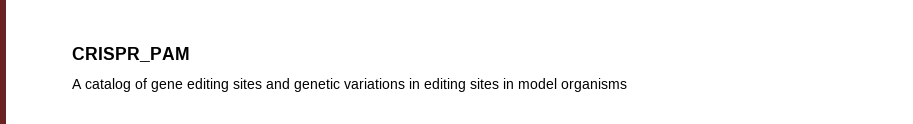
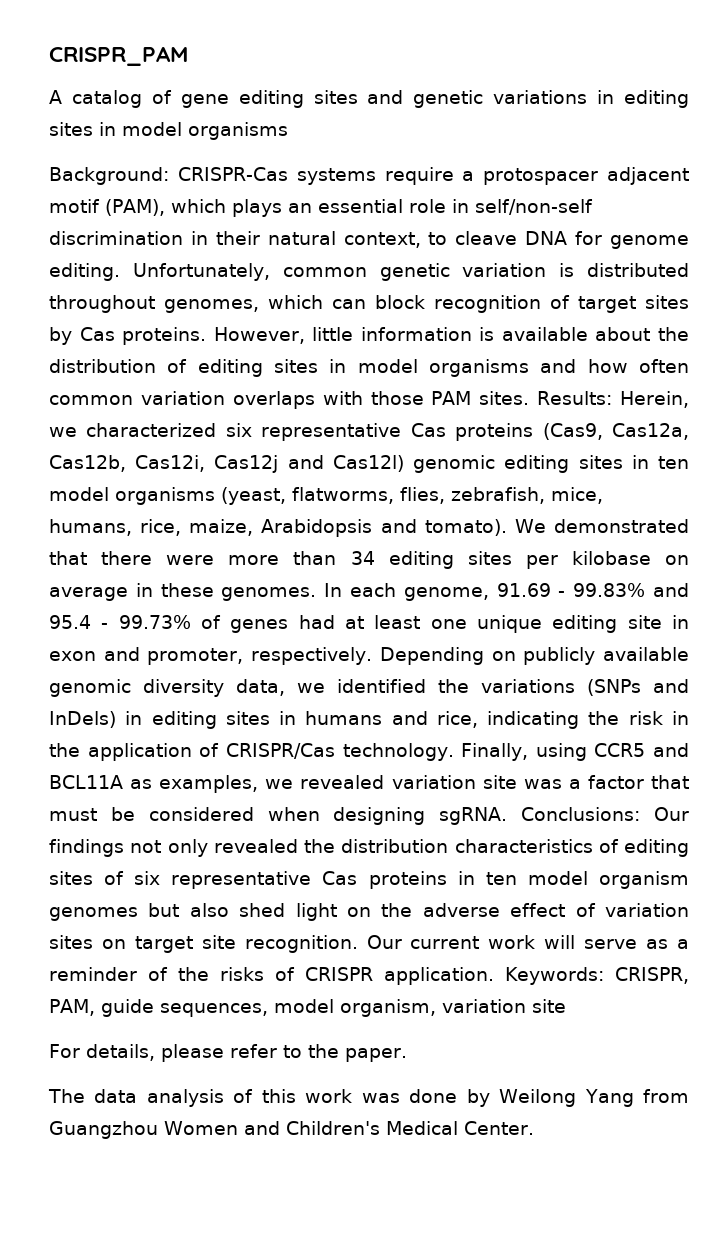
+ Background: CRISPR-Cas systems require a protospacer adjacent motif (PAM), which plays an essential role in self/non-self discrimination in their natural context, to cleave DNA for genome editing. Unfortunately, common genetic variation is distributed throughout genomes, which can block recognition of target sites by Cas proteins. However, little information is available about the distribution of editing sites in model organisms and how often common variation overlaps with those PAM sites. Results: Herein, we characterized six representative Cas proteins (Cas9, Cas12a, Cas12b, Cas12i, Cas12j and Cas12l) genomic editing sites in ten model organisms (yeast, flatworms, flies, zebrafish, mice, humans, rice, maize, Arabidopsis and tomato). We demonstrated that there were more than 34 editing sites per kilobase on average in these genomes. In each genome, 91.69 - 99.83% and 95.4 - 99.73% of genes had at least one unique editing site in exon and promoter, respectively. Depending on publicly available genomic diversity data, we identified the variations (SNPs and InDels) in editing sites in humans and rice, indicating the risk in the application of CRISPR/Cas technology. Finally, using CCR5 and BCL11A as examples, we revealed variation site was a factor that must be considered when designing sgRNA. Conclusions: Our findings not only revealed the distribution characteristics of editing sites of six representative Cas proteins in ten model organism genomes but also shed light on the adverse effect of variation sites on target site recognition. Our current work will serve as a reminder of the risks of CRISPR application. Keywords: CRISPR, PAM, guide sequences, model organism, variation site
+ For details, please refer to the paper.
+ The data analysis of this work was done by Weilong Yang from Guangzhou Women and Children's Medical Center.

